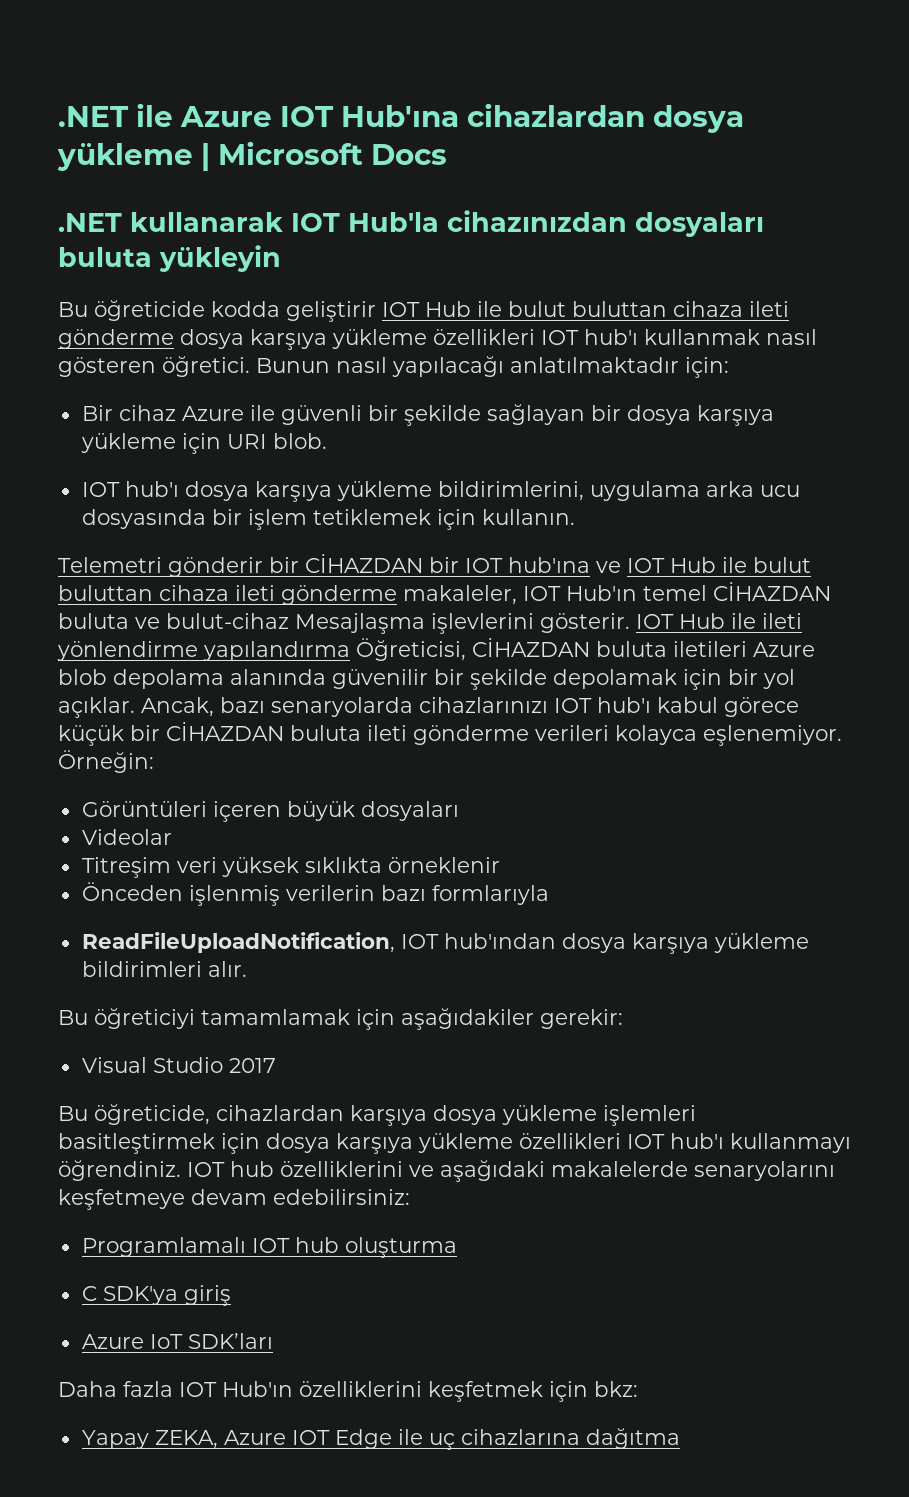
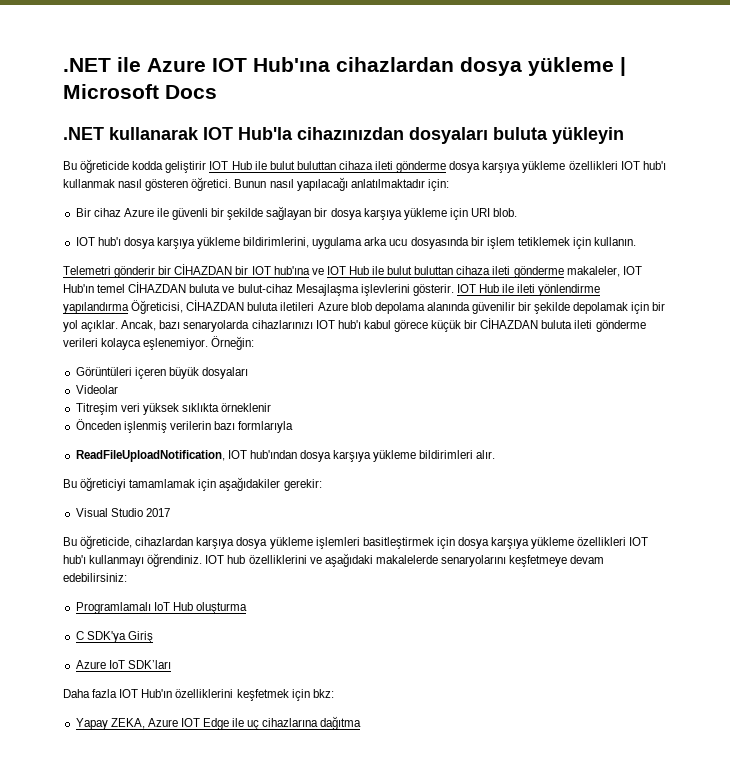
- Programlamalı IOT hub oluşturma
+ Programlamalı IoT Hub oluşturma
- C SDK'ya giriş
+ C SDK'ya Giriş

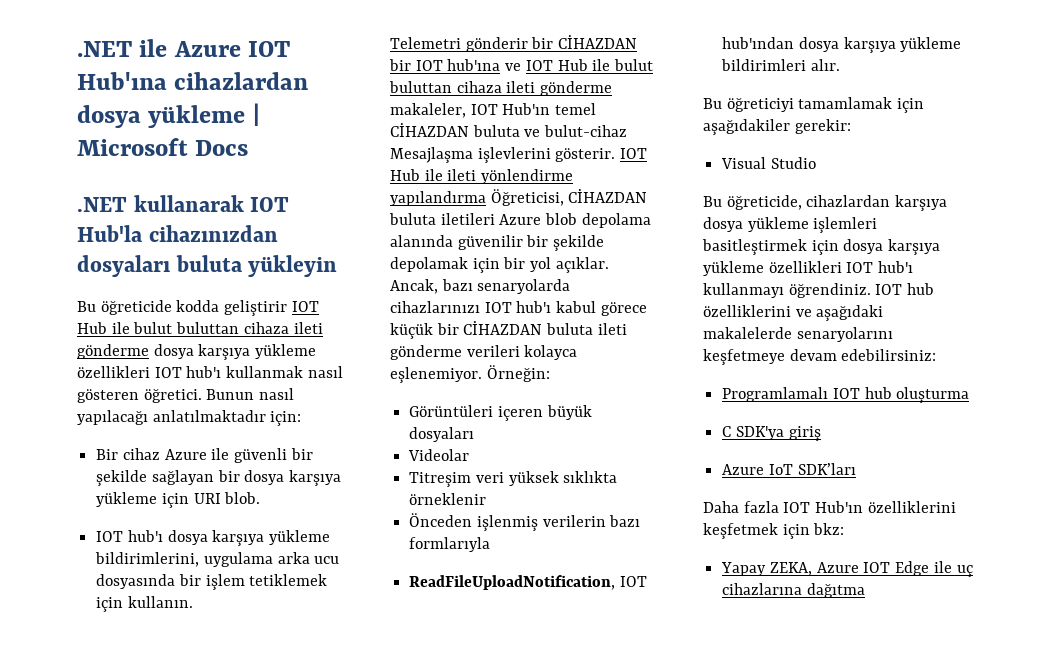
- Visual Studio 2017
+ Visual Studio
- Programlamalı IoT Hub oluşturma
+ Programlamalı IOT hub oluşturma
- C SDK'ya Giriş
+ C SDK'ya giriş

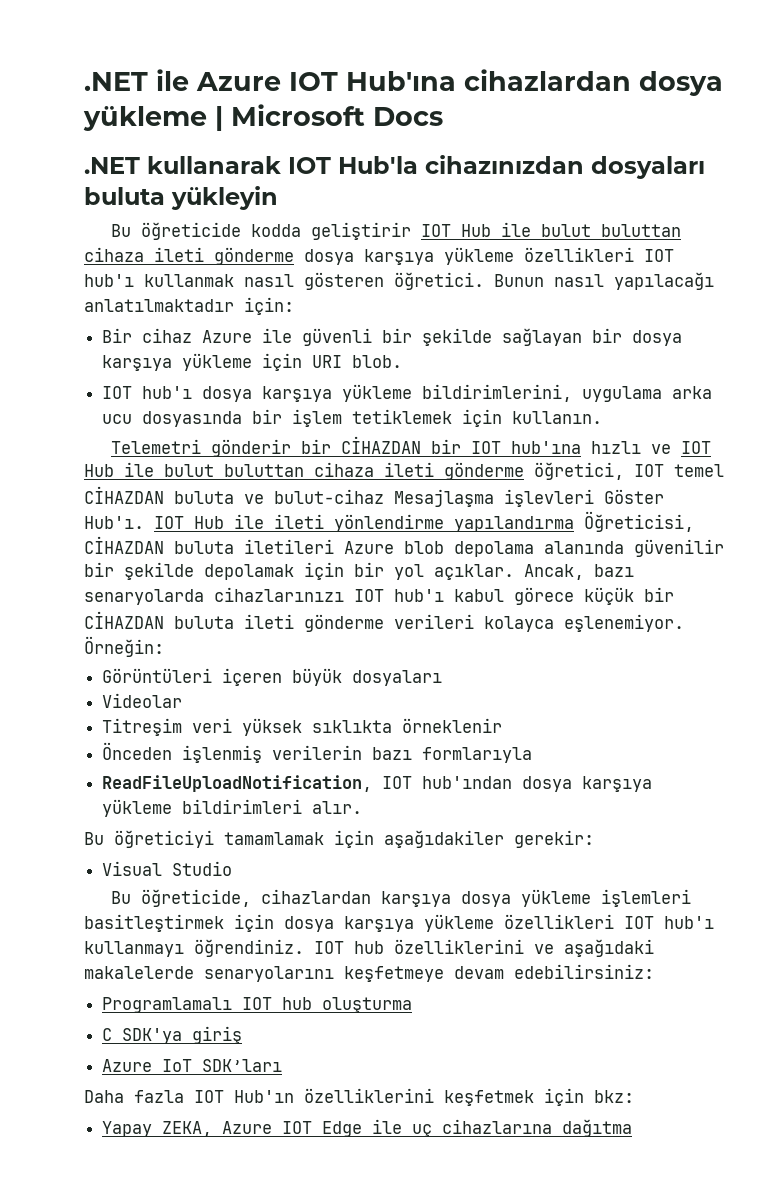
- Telemetri gönderir bir CİHAZDAN bir IOT hub'ına ve IOT Hub ile bulut buluttan cihaza ileti gönderme makaleler, IOT Hub'ın temel CİHAZDAN buluta ve bulut-cihaz Mesajlaşma işlevlerini gösterir.
+ Telemetri gönderir bir CİHAZDAN bir IOT hub'ına hızlı ve IOT Hub ile bulut buluttan cihaza ileti gönderme öğretici, IOT temel CİHAZDAN buluta ve bulut-cihaz Mesajlaşma işlevleri Göster Hub'ı.

